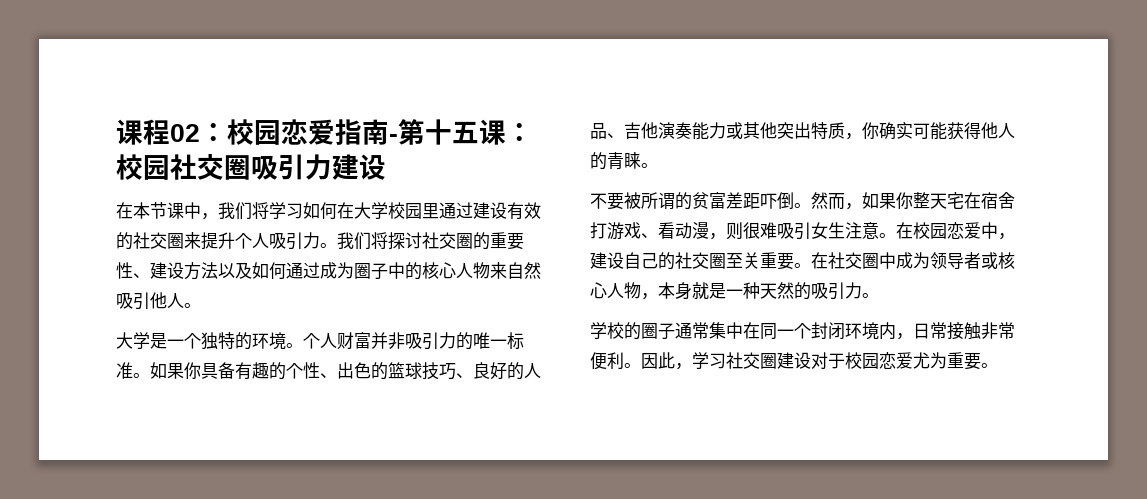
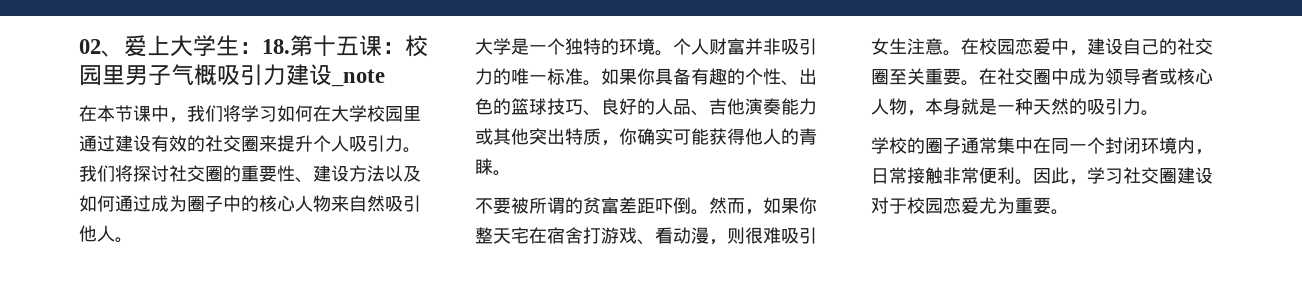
- 课程02：校园恋爱指南-第十五课：校园社交圈吸引力建设
+ 02、爱上大学生：18.第十五课：校园里男子气概吸引力建设_note

